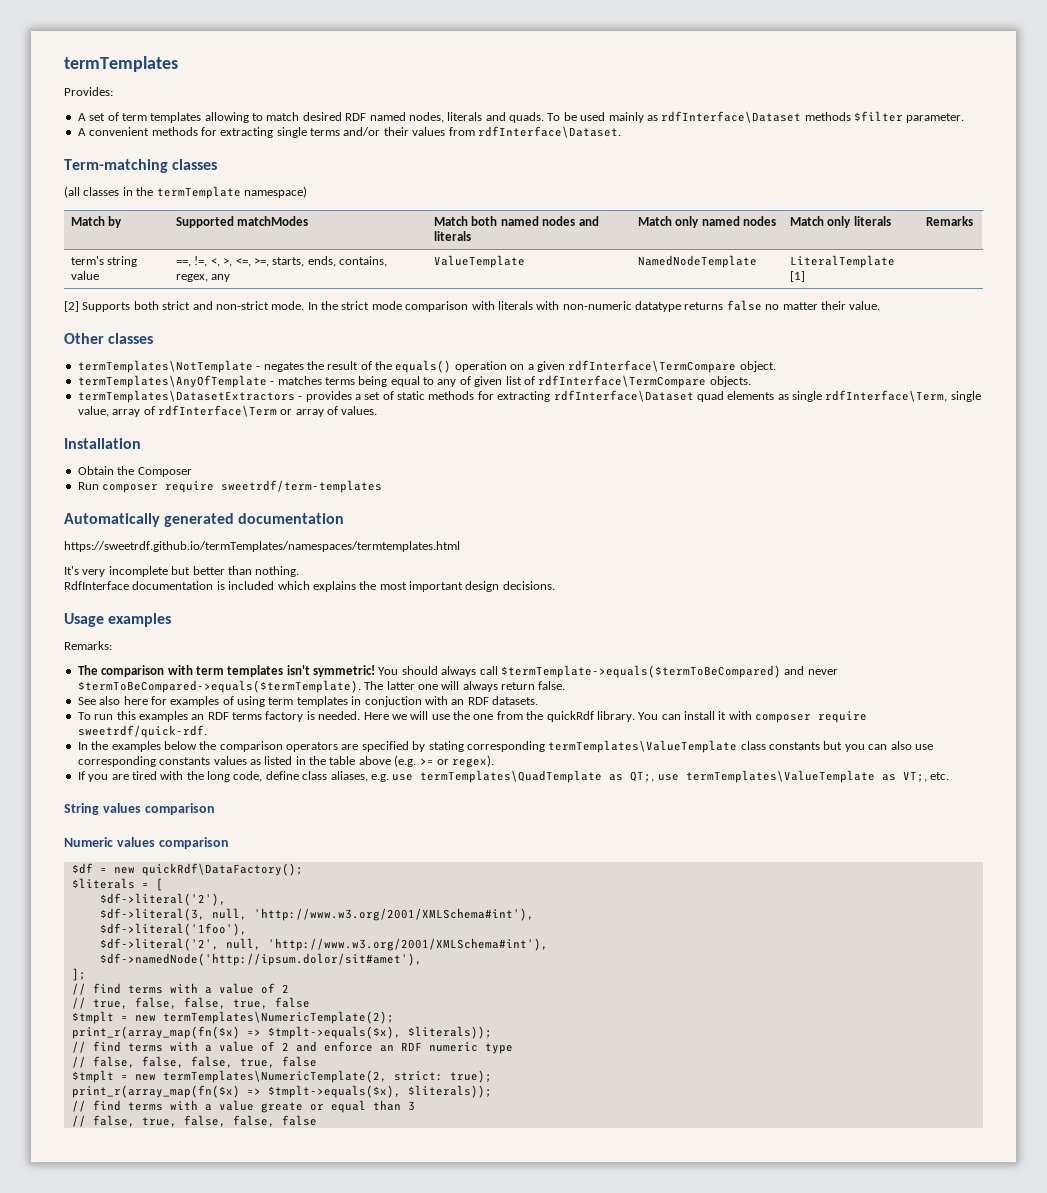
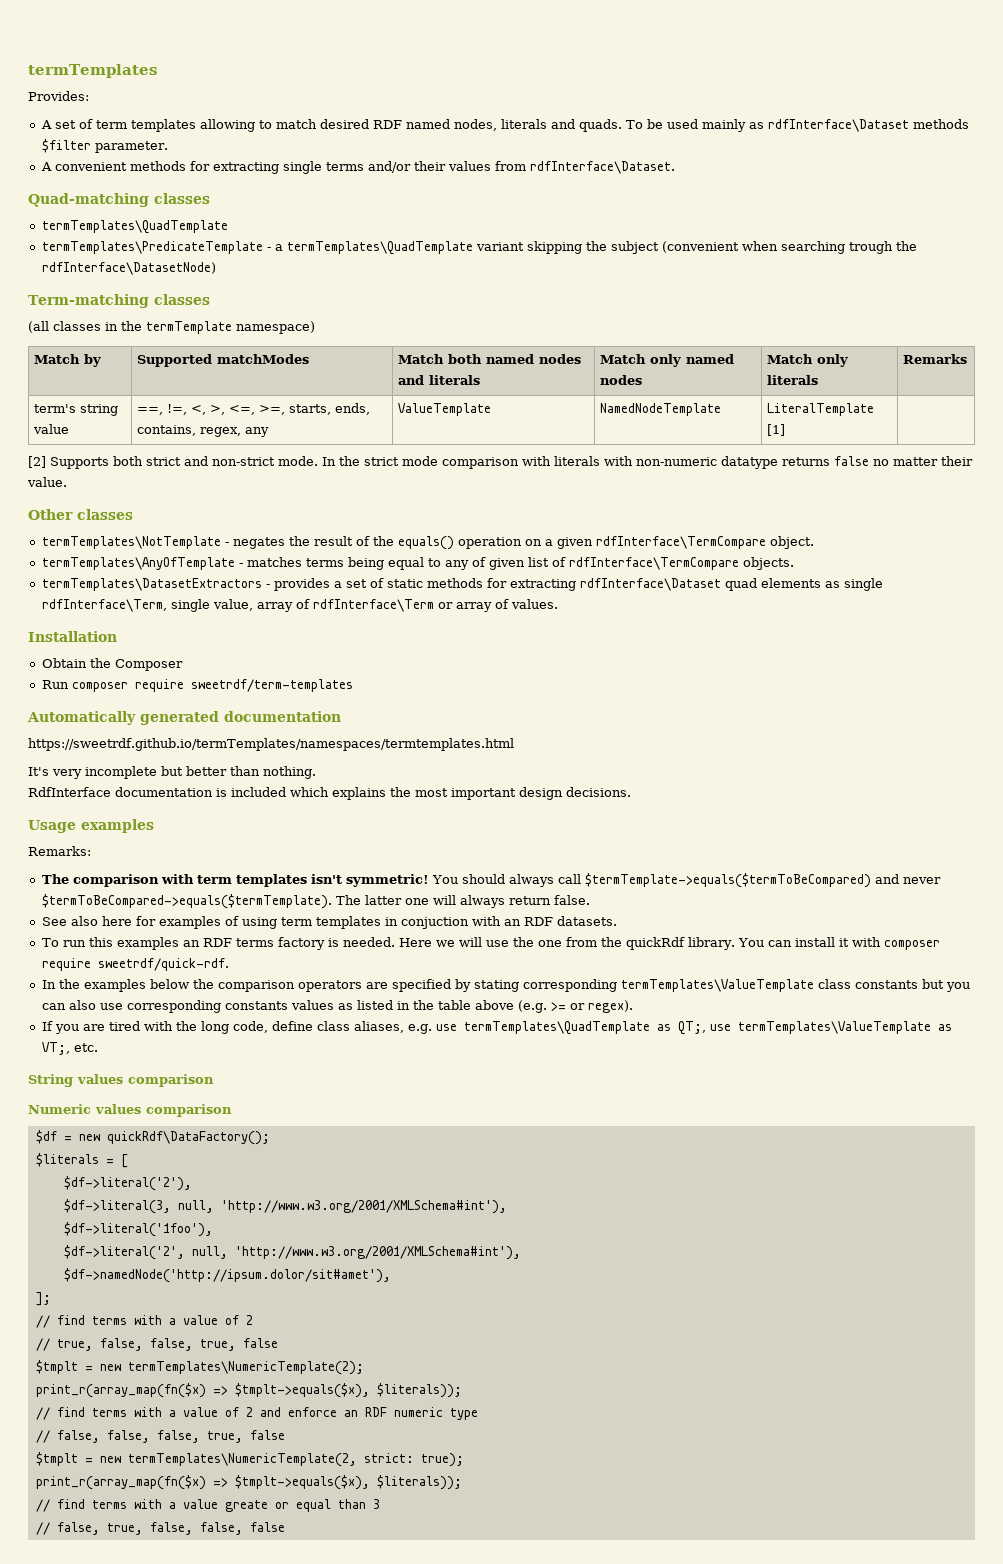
+ Quad-matching classes
+ termTemplates\QuadTemplate
+ termTemplates\PredicateTemplate - a termTemplates\QuadTemplate variant skipping the subject (convenient when searching trough the rdfInterface\DatasetNode)

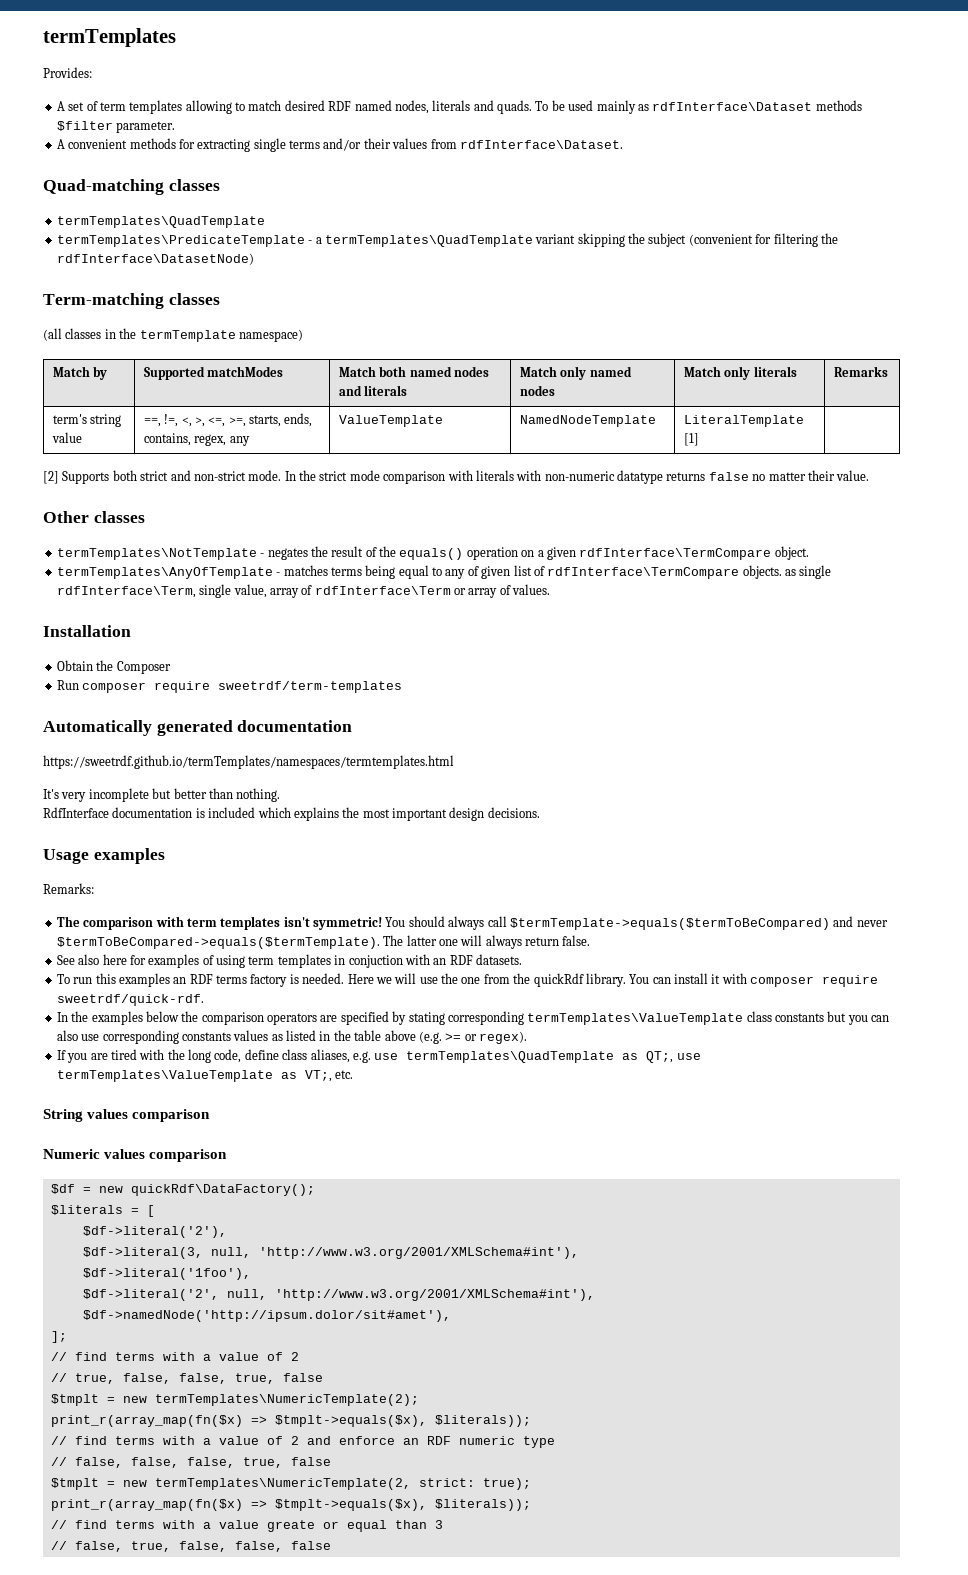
- termTemplates\PredicateTemplate - a termTemplates\QuadTemplate variant skipping the subject (convenient when searching trough the rdfInterface\DatasetNode)
+ termTemplates\PredicateTemplate - a termTemplates\QuadTemplate variant skipping the subject (convenient for filtering the rdfInterface\DatasetNode)
- termTemplates\AnyOfTemplate - matches terms being equal to any of given list of rdfInterface\TermCompare objects.
- termTemplates\DatasetExtractors - provides a set of static methods for extracting rdfInterface\Dataset quad elements as single rdfInterface\Term, single value, array of rdfInterface\Term or array of values.
+ termTemplates\AnyOfTemplate - matches terms being equal to any of given list of rdfInterface\TermCompare objects. as single rdfInterface\Term, single value, array of rdfInterface\Term or array of values.

